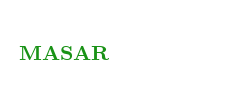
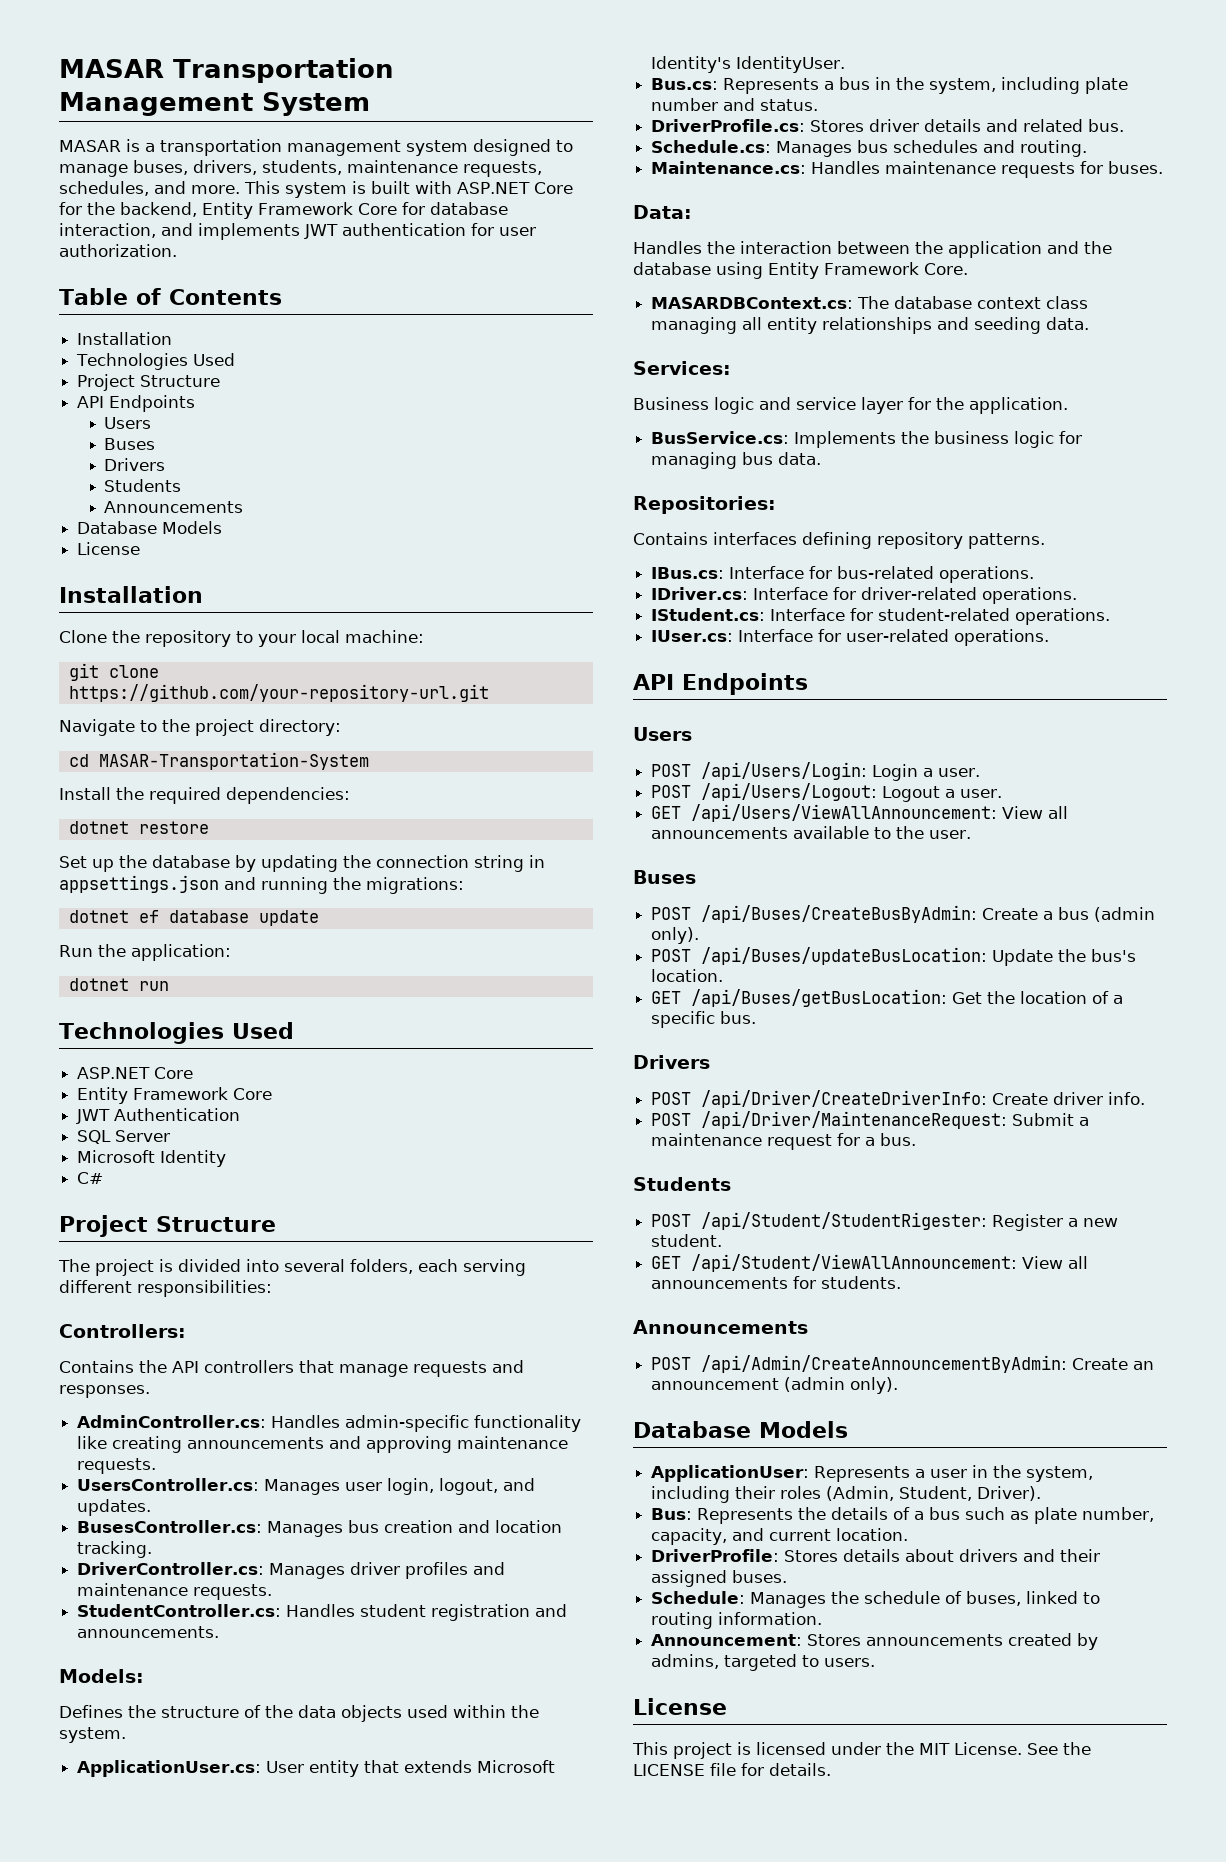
- MASAR
+ MASAR Transportation Management System
+ MASAR is a transportation management system designed to manage buses, drivers, students, maintenance requests, schedules, and more. This system is built with ASP.NET Core for the backend, Entity Framework Core for database interaction, and implements JWT authentication for user authorization.
+ Table of Contents
+ Installation
+ Technologies Used
+ Project Structure
+ API Endpoints
+ Users
+ Buses
+ Drivers
+ Students
+ Announcements
+ Database Models
+ License
+ Installation
+ Clone the repository to your local machine:
+ git clone https://github.com/your-repository-url.git
+ Navigate to the project directory:
+ cd MASAR-Transportation-System
+ Install the required dependencies:
+ dotnet restore
+ Set up the database by updating the connection string in appsettings.json and running the migrations:
+ dotnet ef database update
+ Run the application:
+ dotnet run
+ Technologies Used
+ ASP.NET Core
+ Entity Framework Core
+ JWT Authentication
+ SQL Server
+ Microsoft Identity
+ C#
+ Project Structure
+ The project is divided into several folders, each serving different responsibilities:
+ Controllers:
+ Contains the API controllers that manage requests and responses.
+ AdminController.cs: Handles admin-specific functionality like creating announcements and approving maintenance requests.
+ UsersController.cs: Manages user login, logout, and updates.
+ BusesController.cs: Manages bus creation and location tracking.
+ DriverController.cs: Manages driver profiles and maintenance requests.
+ StudentController.cs: Handles student registration and announcements.
+ Models:
+ Defines the structure of the data objects used within the system.
+ ApplicationUser.cs: User entity that extends Microsoft Identity's IdentityUser.
+ Bus.cs: Represents a bus in the system, including plate number and status.
+ DriverProfile.cs: Stores driver details and related bus.
+ Schedule.cs: Manages bus schedules and routing.
+ Maintenance.cs: Handles maintenance requests for buses.
+ Data:
+ Handles the interaction between the application and the database using Entity Framework Core.
+ MASARDBContext.cs: The database context class managing all entity relationships and seeding data.
+ Services:
+ Business logic and service layer for the application.
+ BusService.cs: Implements the business logic for managing bus data.
+ Repositories:
+ Contains interfaces defining repository patterns.
+ IBus.cs: Interface for bus-related operations.
+ IDriver.cs: Interface for driver-related operations.
+ IStudent.cs: Interface for student-related operations.
+ IUser.cs: Interface for user-related operations.
+ API Endpoints
+ Users
+ POST /api/Users/Login: Login a user.
+ POST /api/Users/Logout: Logout a user.
+ GET /api/Users/ViewAllAnnouncement: View all announcements available to the user.
+ Buses
+ POST /api/Buses/CreateBusByAdmin: Create a bus (admin only).
+ POST /api/Buses/updateBusLocation: Update the bus's location.
+ GET /api/Buses/getBusLocation: Get the location of a specific bus.
+ Drivers
+ POST /api/Driver/CreateDriverInfo: Create driver info.
+ POST /api/Driver/MaintenanceRequest: Submit a maintenance request for a bus.
+ Students
+ POST /api/Student/StudentRigester: Register a new student.
+ GET /api/Student/ViewAllAnnouncement: View all announcements for students.
+ Announcements
+ POST /api/Admin/CreateAnnouncementByAdmin: Create an announcement (admin only).
+ Database Models
+ ApplicationUser: Represents a user in the system, including their roles (Admin, Student, Driver).
+ Bus: Represents the details of a bus such as plate number, capacity, and current location.
+ DriverProfile: Stores details about drivers and their assigned buses.
+ Schedule: Manages the schedule of buses, linked to routing information.
+ Announcement: Stores announcements created by admins, targeted to users.
+ License
+ This project is licensed under the MIT License. See the LICENSE file for details.

